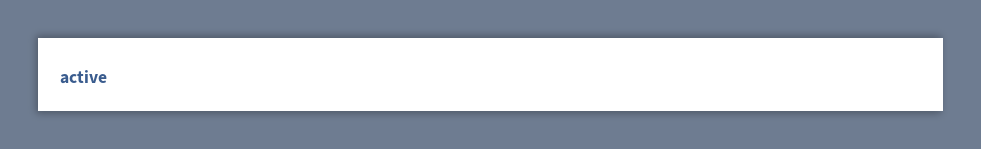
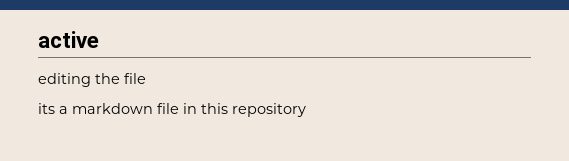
+ editing the file
+ its a markdown file in this repository

